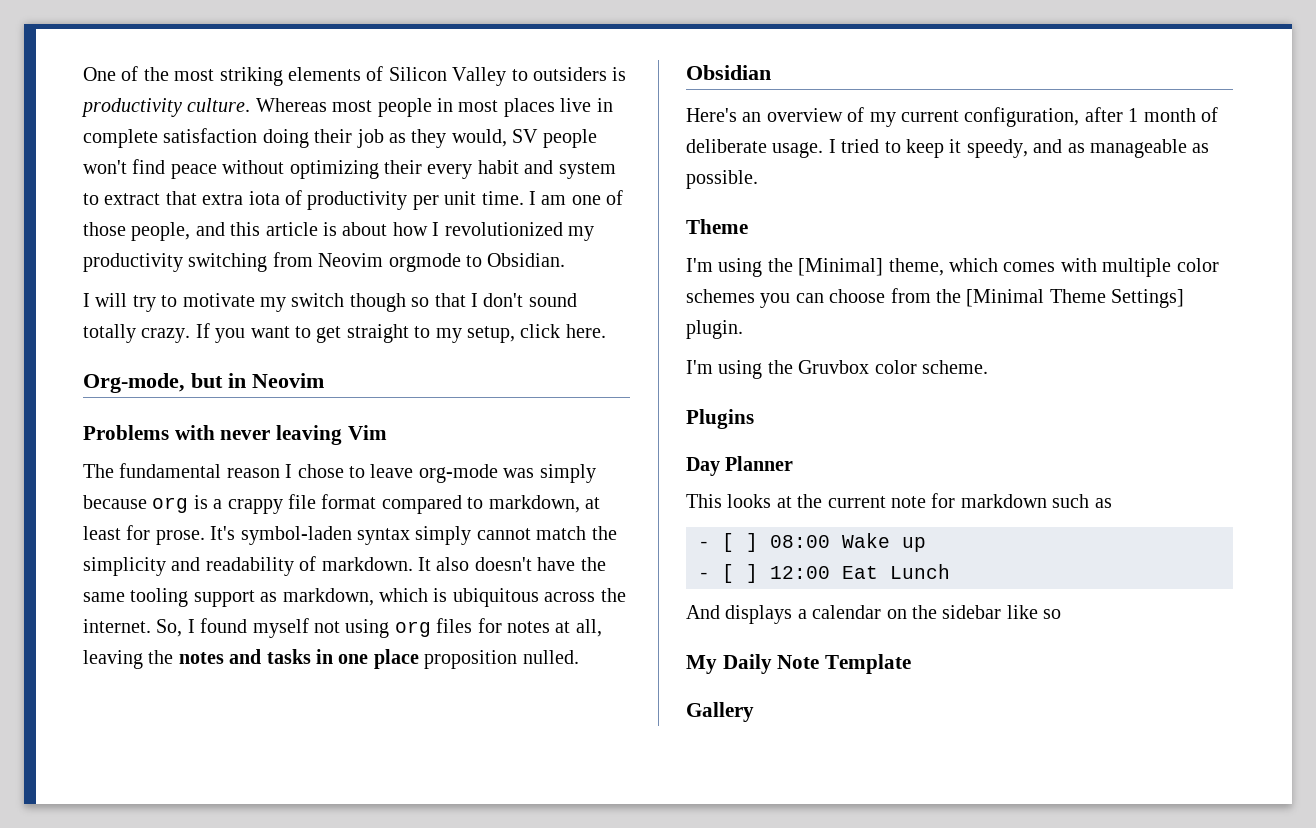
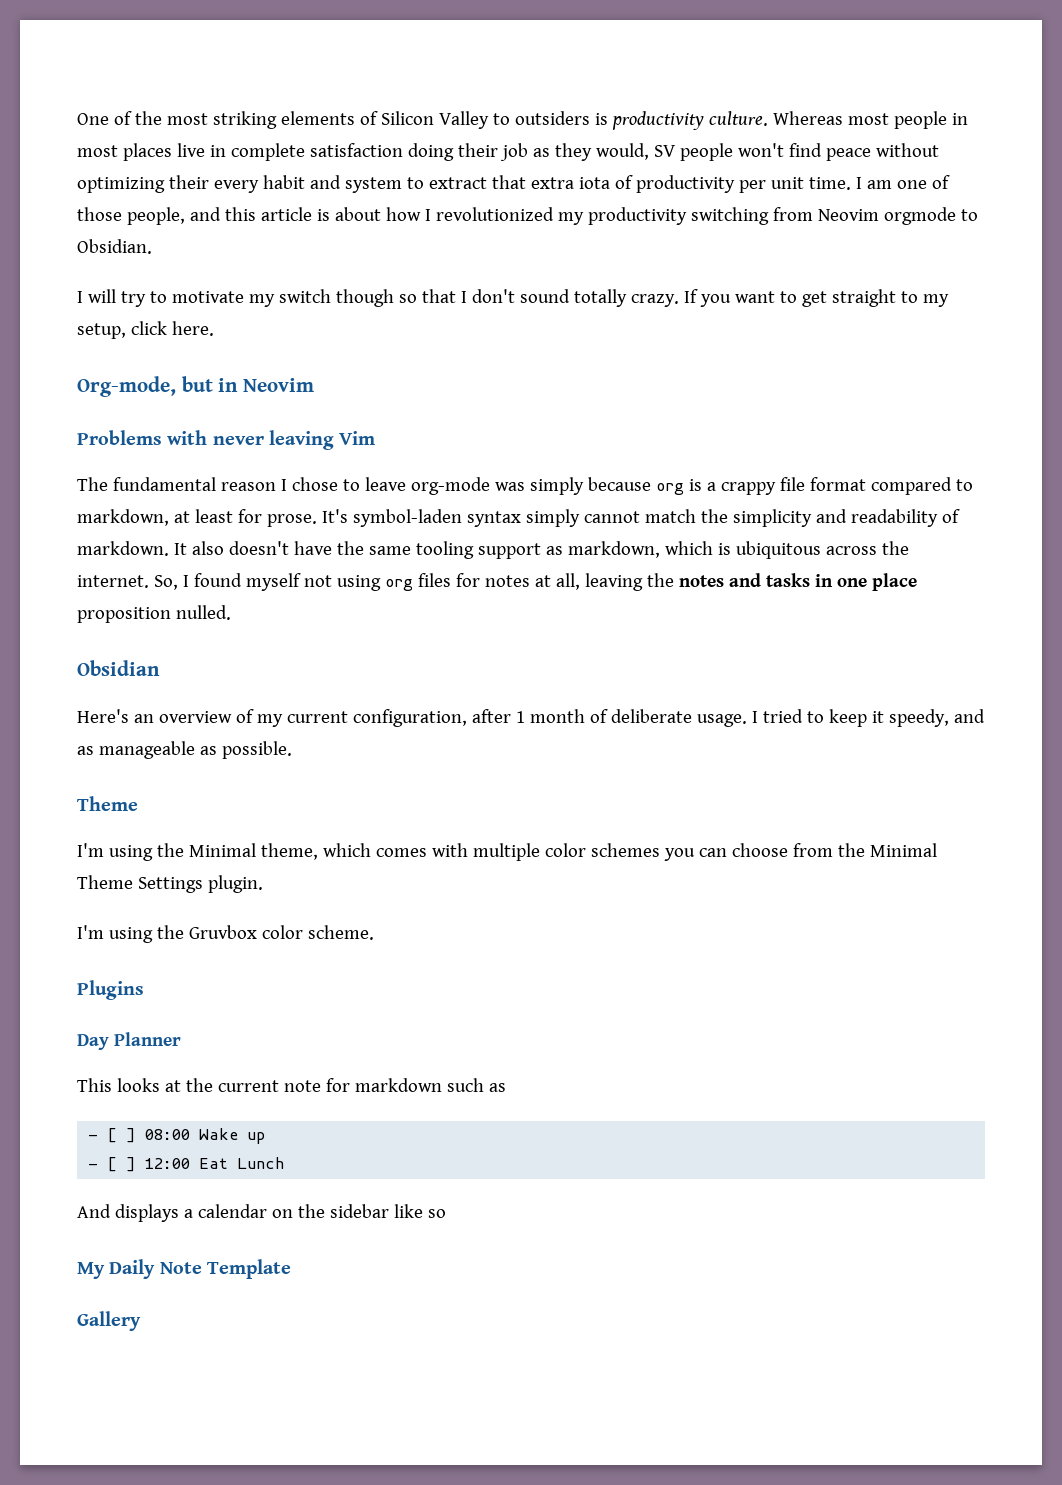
- I'm using the [Minimal] theme, which comes with multiple color schemes you can choose from the [Minimal Theme Settings] plugin.
+ I'm using the Minimal theme, which comes with multiple color schemes you can choose from the Minimal Theme Settings plugin.

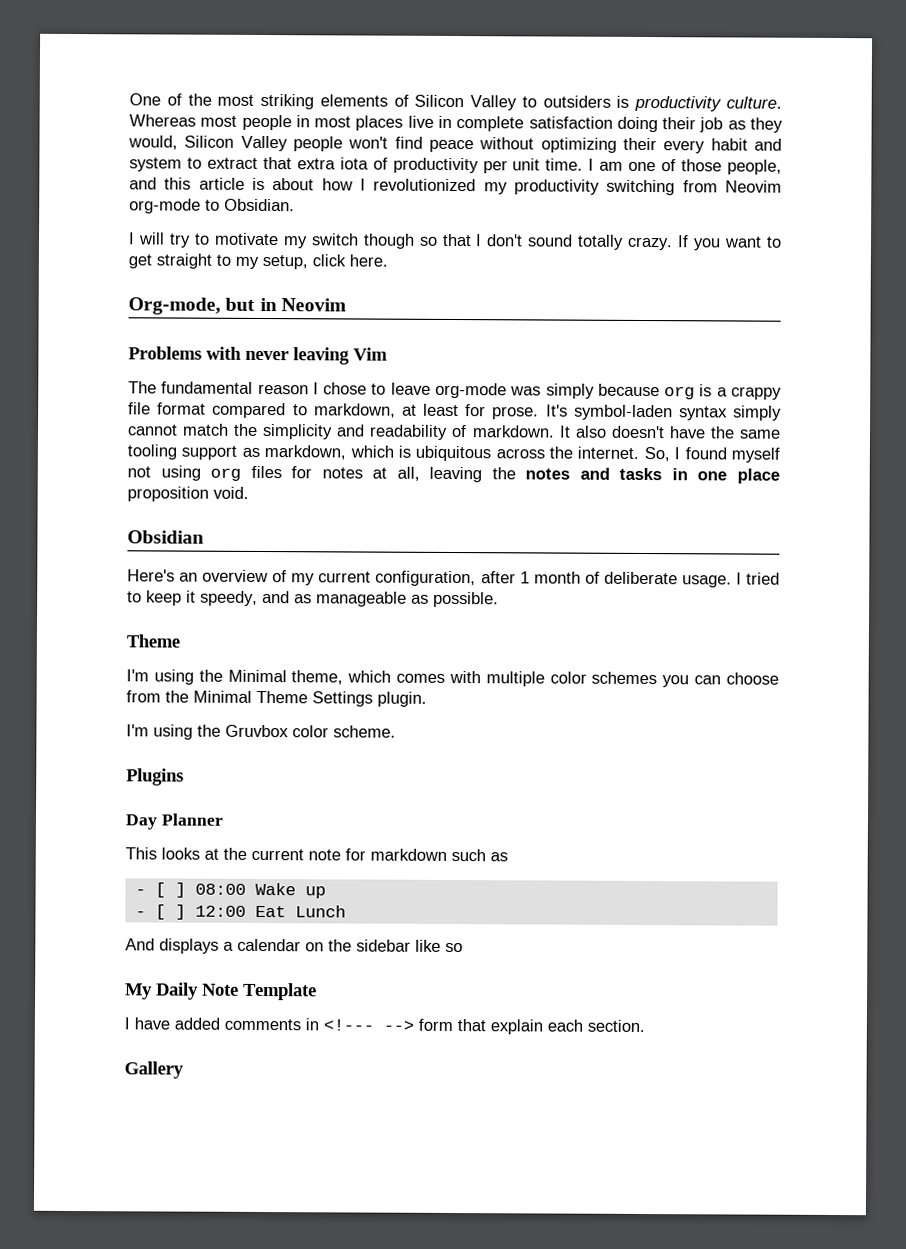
- Whereas most people in most places live in complete satisfaction doing their job as they would, SV people won't find peace without optimizing their every habit and system to extract that extra iota of productivity per unit time.
+ Whereas most people in most places live in complete satisfaction doing their job as they would, Silicon Valley people won't find peace without optimizing their every habit and system to extract that extra iota of productivity per unit time.
- I am one of those people, and this article is about how I revolutionized my productivity switching from Neovim orgmode to Obsidian.
+ I am one of those people, and this article is about how I revolutionized my productivity switching from Neovim org-mode to Obsidian.
- So, I found myself not using org files for notes at all, leaving the notes and tasks in one place proposition nulled.
+ So, I found myself not using org files for notes at all, leaving the notes and tasks in one place proposition void.
+ I have added comments in <!--- --> form that explain each section.

